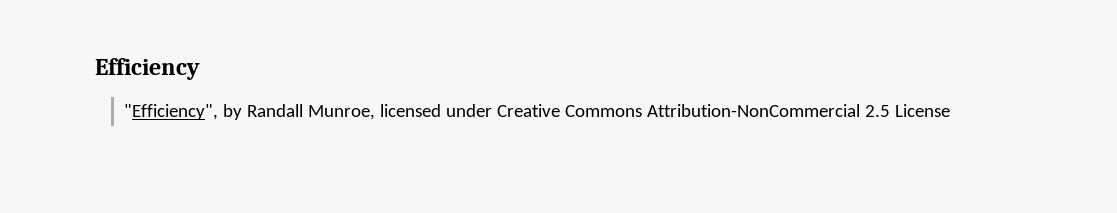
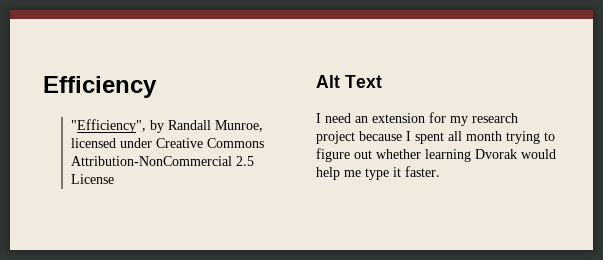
+ Alt Text
+ I need an extension for my research project because I spent all month trying to figure out whether learning Dvorak would help me type it faster.

